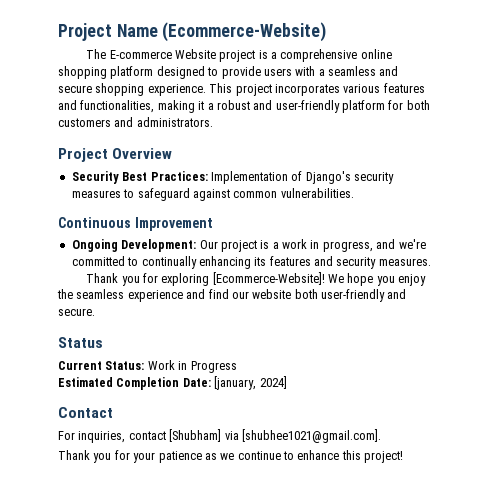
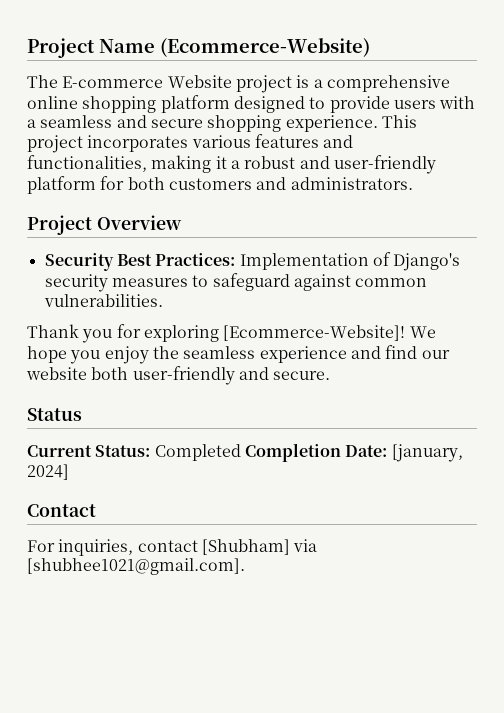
- Continuous Improvement
- Ongoing Development: Our project is a work in progress, and we're committed to continually enhancing its features and security measures.
- Current Status: Work in Progress
- Estimated Completion Date: [january, 2024]
+ Current Status: Completed Completion Date: [january, 2024]
- Thank you for your patience as we continue to enhance this project!

